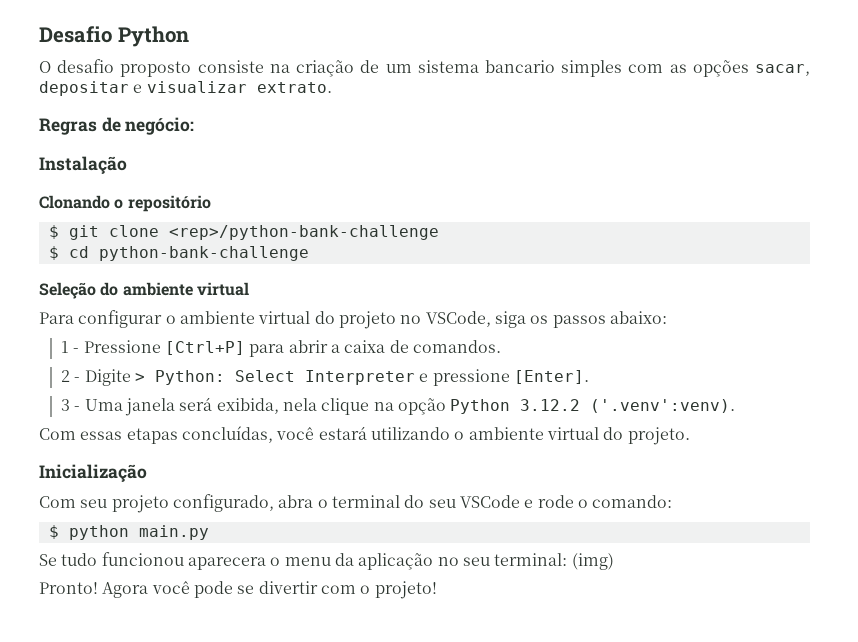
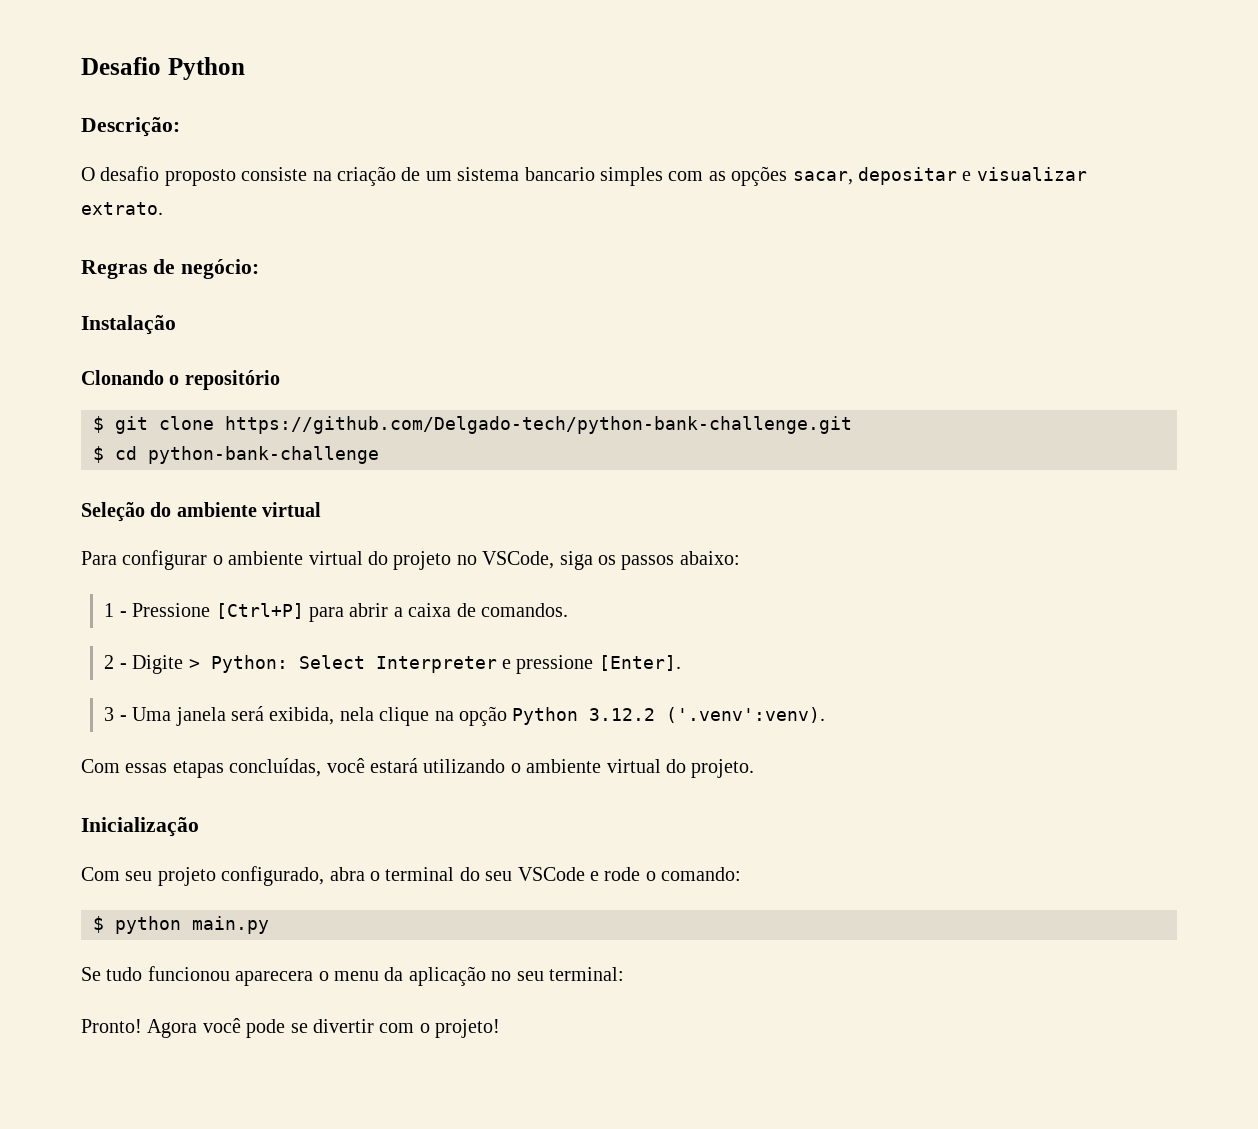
+ Descrição:
- $ git clone <rep>/python-bank-challenge
+ $ git clone https://github.com/Delgado-tech/python-bank-challenge.git
- Se tudo funcionou aparecera o menu da aplicação no seu terminal: (img)
+ Se tudo funcionou aparecera o menu da aplicação no seu terminal:

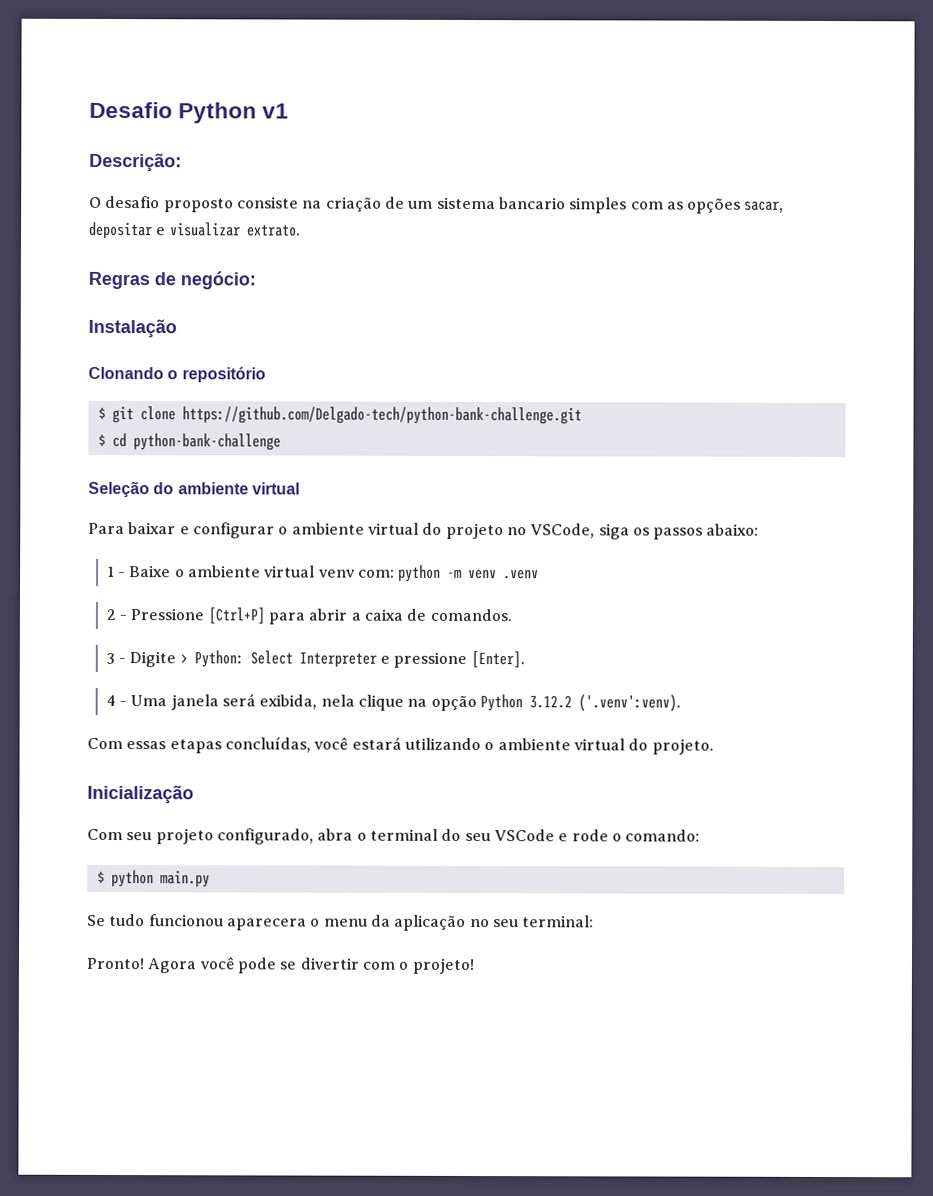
- Desafio Python
+ Desafio Python v1
- Para configurar o ambiente virtual do projeto no VSCode, siga os passos abaixo:
+ Para baixar e configurar o ambiente virtual do projeto no VSCode, siga os passos abaixo:
- 1 - Pressione [Ctrl+P] para abrir a caixa de comandos.
+ 1 - Baixe o ambiente virtual venv com: python -m venv .venv
+ 2 - Pressione [Ctrl+P] para abrir a caixa de comandos.
- 2 - Digite > Python: Select Interpreter e pressione [Enter].
+ 3 - Digite > Python: Select Interpreter e pressione [Enter].
- 3 - Uma janela será exibida, nela clique na opção Python 3.12.2 ('.venv':venv).
+ 4 - Uma janela será exibida, nela clique na opção Python 3.12.2 ('.venv':venv).

